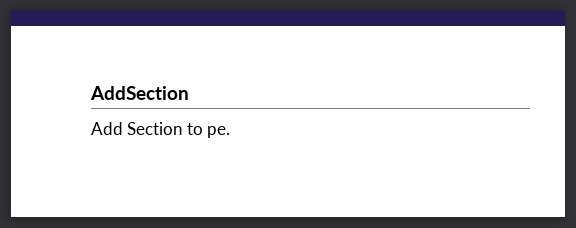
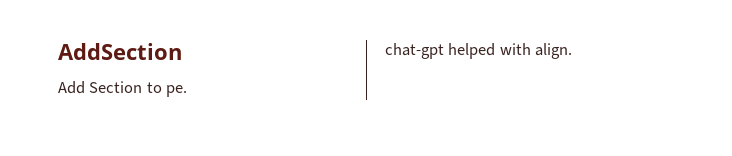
+ chat-gpt helped with align.

